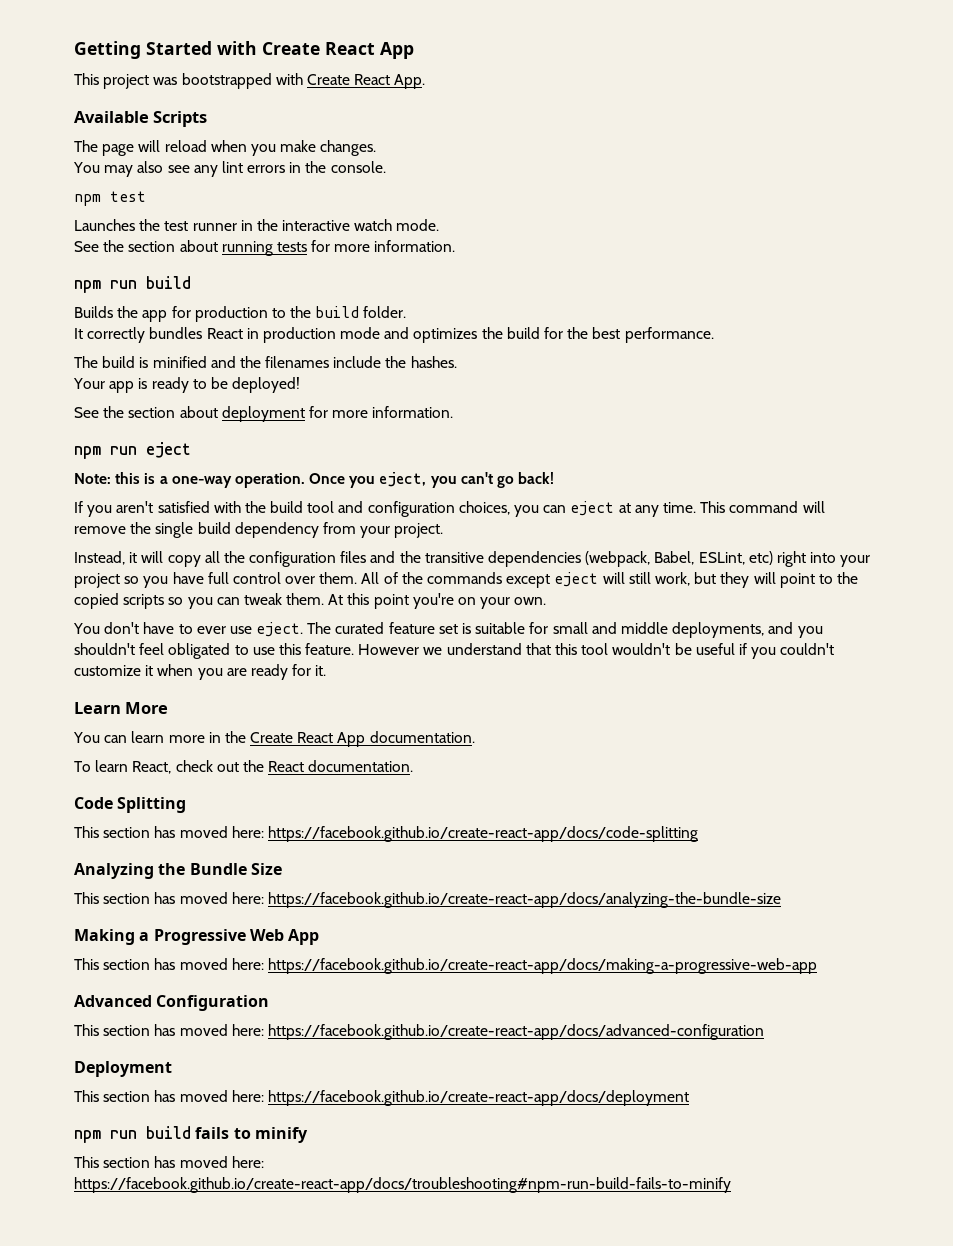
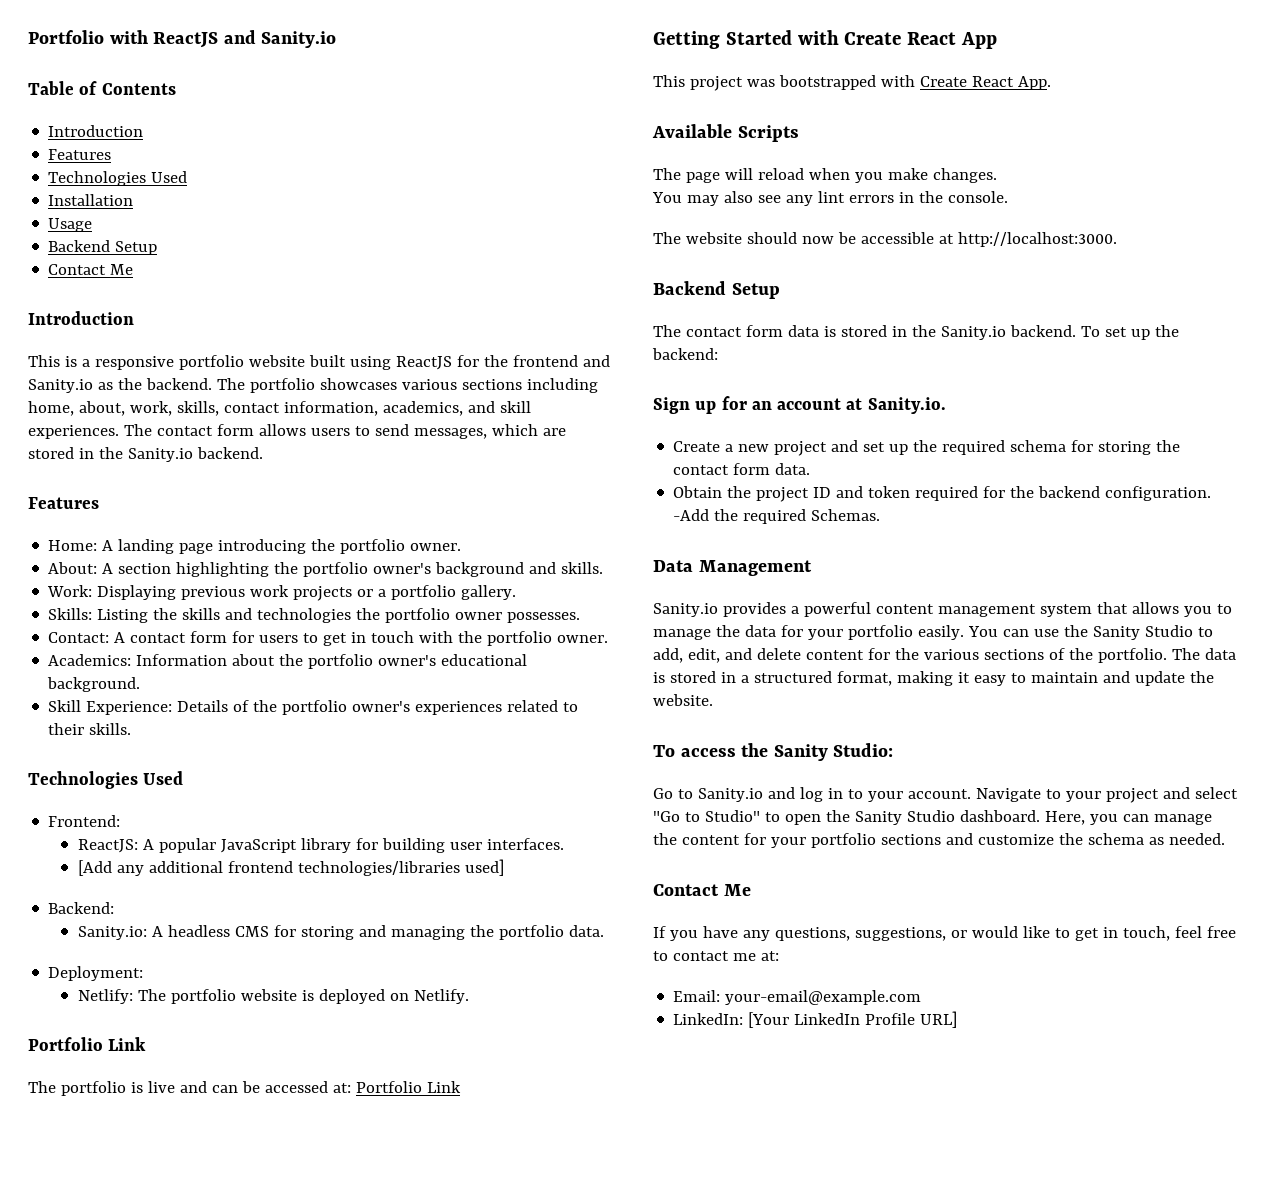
+ Portfolio with ReactJS and Sanity.io
+ Table of Contents
+ Introduction
+ Features
+ Technologies Used
+ Installation
+ Usage
+ Backend Setup
+ Contact Me
+ Introduction
+ This is a responsive portfolio website built using ReactJS for the frontend and Sanity.io as the backend. The portfolio showcases various sections including home, about, work, skills, contact information, academics, and skill experiences. The contact form allows users to send messages, which are stored in the Sanity.io backend.
+ Features
+ Home: A landing page introducing the portfolio owner.
+ About: A section highlighting the portfolio owner's background and skills.
+ Work: Displaying previous work projects or a portfolio gallery.
+ Skills: Listing the skills and technologies the portfolio owner possesses.
+ Contact: A contact form for users to get in touch with the portfolio owner.
+ Academics: Information about the portfolio owner's educational background.
+ Skill Experience: Details of the portfolio owner's experiences related to their skills.
+ Technologies Used
+ Frontend:
+ ReactJS: A popular JavaScript library for building user interfaces.
+ [Add any additional frontend technologies/libraries used]
+ Backend:
+ Sanity.io: A headless CMS for storing and managing the portfolio data.
+ Deployment:
+ Netlify: The portfolio website is deployed on Netlify.
+ Portfolio Link
+ The portfolio is live and can be accessed at: Portfolio Link
- npm test
- Launches the test runner in the interactive watch mode.
- See the section about running tests for more information.
- npm run build
- Builds the app for production to the build folder.
- It correctly bundles React in production mode and optimizes the build for the best performance.
- The build is minified and the filenames include the hashes.
- Your app is ready to be deployed!
- See the section about deployment for more information.
- npm run eject
- Note: this is a one-way operation. Once you eject, you can't go back!
- If you aren't satisfied with the build tool and configuration choices, you can eject at any time. This command will remove the single build dependency from your project.
- Instead, it will copy all the configuration files and the transitive dependencies (webpack, Babel, ESLint, etc) right into your project so you have full control over them. All of the commands except eject will still work, but they will point to the copied scripts so you can tweak them. At this point you're on your own.
- You don't have to ever use eject. The curated feature set is suitable for small and middle deployments, and you shouldn't feel obligated to use this feature. However we understand that this tool wouldn't be useful if you couldn't customize it when you are ready for it.
- Learn More
- You can learn more in the Create React App documentation.
- To learn React, check out the React documentation.
- Code Splitting
- This section has moved here: https://facebook.github.io/create-react-app/docs/code-splitting
- Analyzing the Bundle Size
- This section has moved here: https://facebook.github.io/create-react-app/docs/analyzing-the-bundle-size
- Making a Progressive Web App
- This section has moved here: https://facebook.github.io/create-react-app/docs/making-a-progressive-web-app
- Advanced Configuration
- This section has moved here: https://facebook.github.io/create-react-app/docs/advanced-configuration
- Deployment
- This section has moved here: https://facebook.github.io/create-react-app/docs/deployment
- npm run build fails to minify
- This section has moved here: https://facebook.github.io/create-react-app/docs/troubleshooting#npm-run-build-fails-to-minify
+ The website should now be accessible at http://localhost:3000.
+ Backend Setup
+ The contact form data is stored in the Sanity.io backend. To set up the backend:
+ Sign up for an account at Sanity.io.
+ Create a new project and set up the required schema for storing the contact form data.
+ Obtain the project ID and token required for the backend configuration. -Add the required Schemas.
+ Data Management
+ Sanity.io provides a powerful content management system that allows you to manage the data for your portfolio easily. You can use the Sanity Studio to add, edit, and delete content for the various sections of the portfolio. The data is stored in a structured format, making it easy to maintain and update the website.
+ To access the Sanity Studio:
+ Go to Sanity.io and log in to your account. Navigate to your project and select "Go to Studio" to open the Sanity Studio dashboard. Here, you can manage the content for your portfolio sections and customize the schema as needed.
+ Contact Me
+ If you have any questions, suggestions, or would like to get in touch, feel free to contact me at:
+ Email: your-email@example.com
+ LinkedIn: [Your LinkedIn Profile URL]

